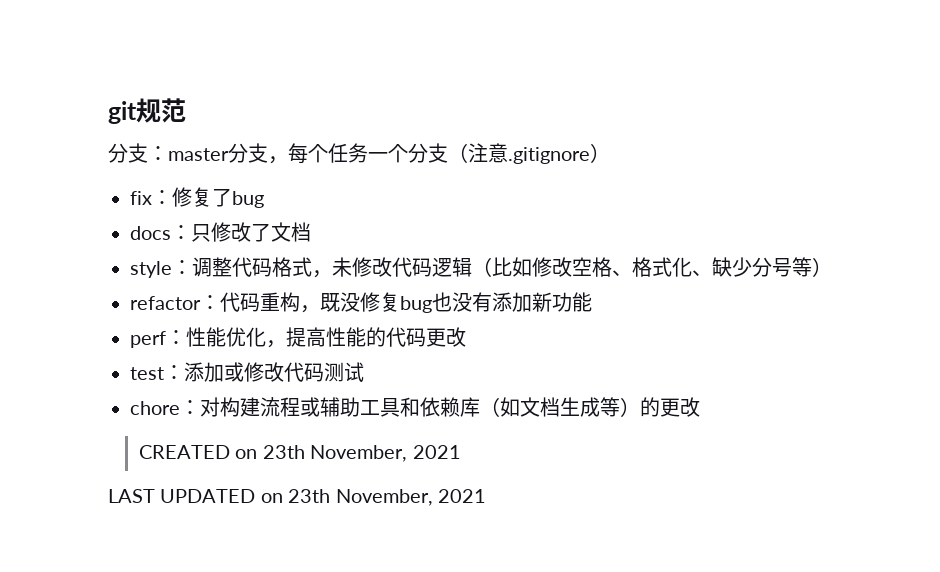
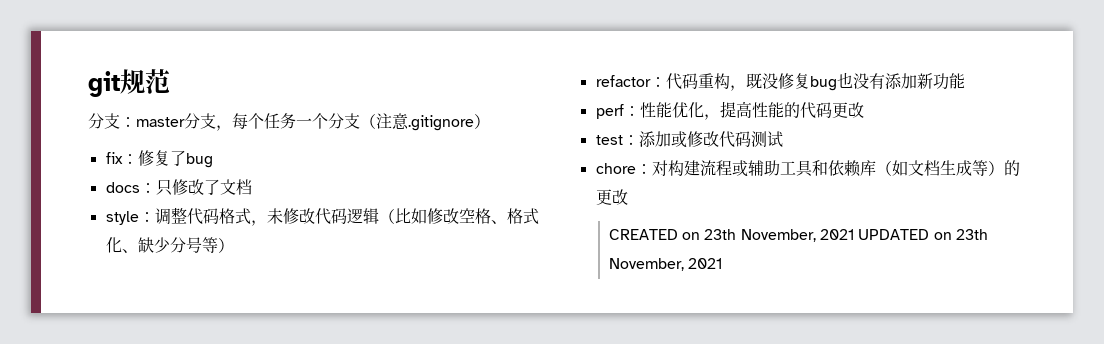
- CREATED on 23th November, 2021
- LAST UPDATED on 23th November, 2021
+ CREATED on 23th November, 2021 UPDATED on 23th November, 2021

